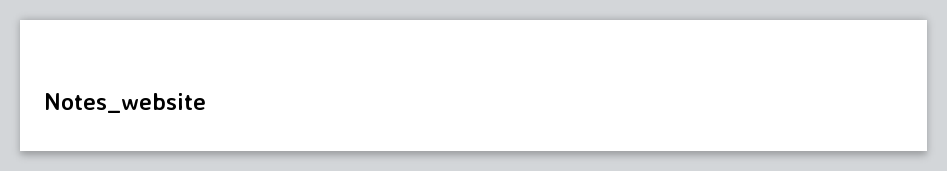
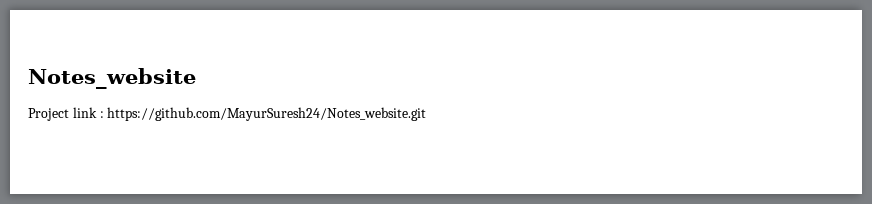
+ Project link : https://github.com/MayurSuresh24/Notes_website.git

